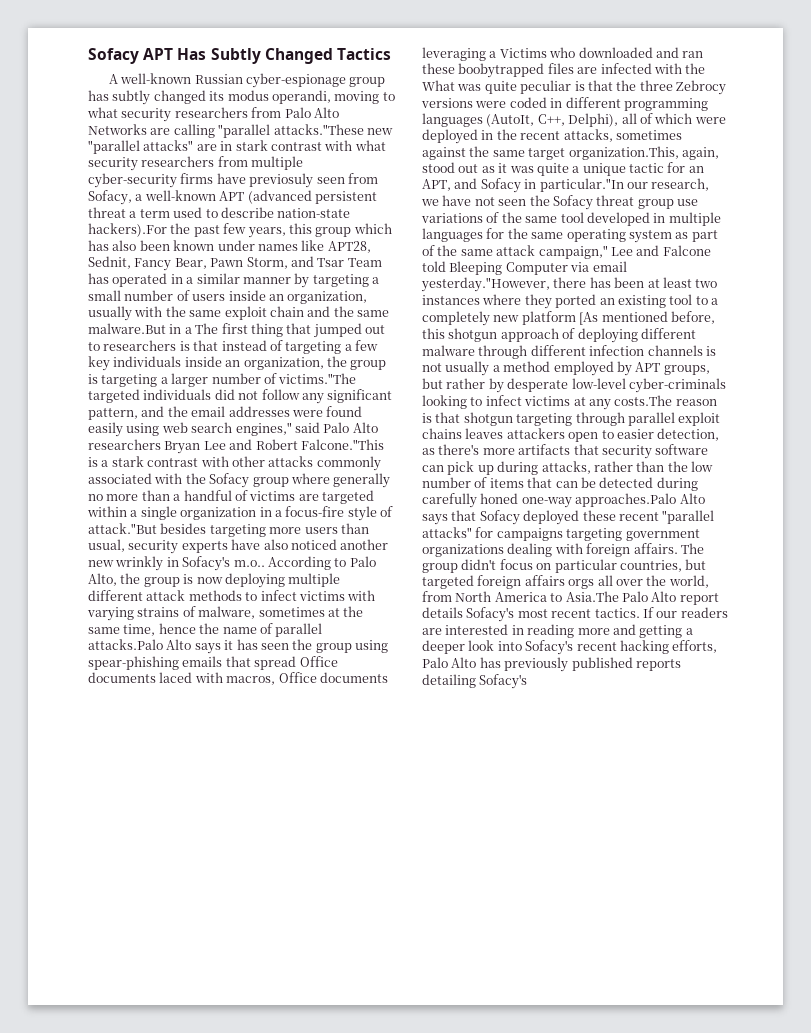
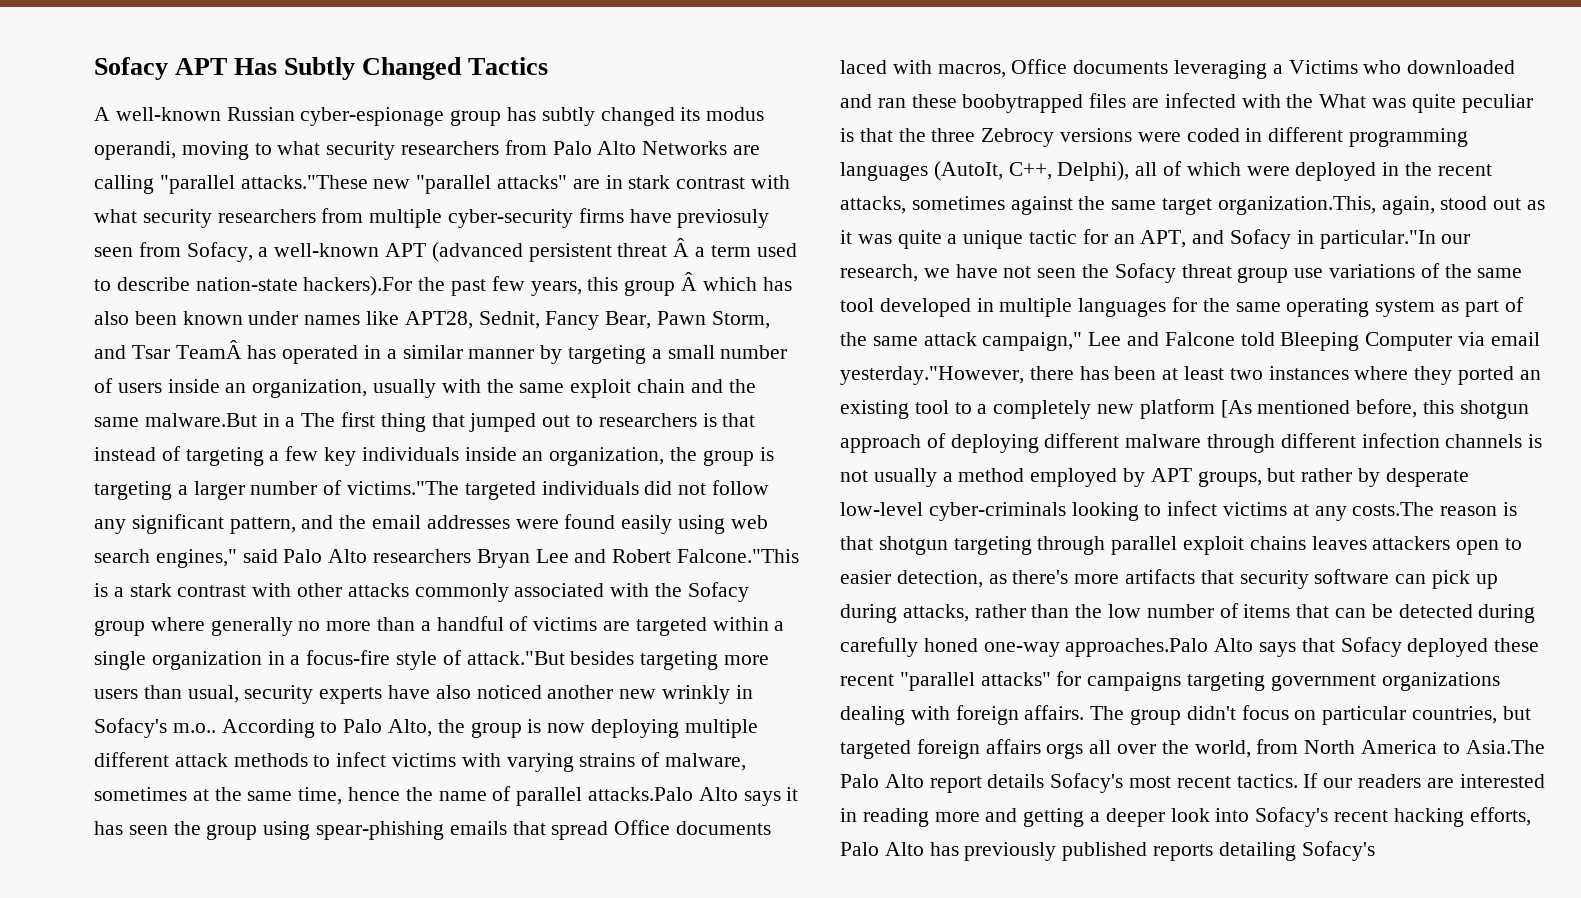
- A well-known Russian cyber-espionage group has subtly changed its modus operandi, moving to what security researchers from Palo Alto Networks are calling "parallel attacks."These new "parallel attacks" are in stark contrast with what security researchers from multiple cyber-security firms have previosuly seen from Sofacy, a well-known APT (advanced persistent threat a term used to describe nation-state hackers).For the past few years, this group which has also been known under names like APT28, Sednit, Fancy Bear, Pawn Storm, and Tsar Team has operated in a similar manner by targeting a small number of users inside an organization, usually with the same exploit chain and the same malware.But in a The first thing that jumped out to researchers is that instead of targeting a few key individuals inside an organization, the group is targeting a larger number of victims."The targeted individuals did not follow any significant pattern, and the email addresses were found easily using web search engines," said Palo Alto researchers Bryan Lee and Robert Falcone."This is a stark contrast with other attacks commonly associated with the Sofacy group where generally no more than a handful of victims are targeted within a single organization in a focus-fire style of attack."But besides targeting more users than usual, security experts have also noticed another new wrinkly in Sofacy's m.o..
+ A well-known Russian cyber-espionage group has subtly changed its modus operandi, moving to what security researchers from Palo Alto Networks are calling "parallel attacks."These new "parallel attacks" are in stark contrast with what security researchers from multiple cyber-security firms have previosuly seen from Sofacy, a well-known APT (advanced persistent threat Â a term used to describe nation-state hackers).For the past few years, this group Â which has also been known under names like APT28, Sednit, Fancy Bear, Pawn Storm, and Tsar TeamÂ has operated in a similar manner by targeting a small number of users inside an organization, usually with the same exploit chain and the same malware.But in a The first thing that jumped out to researchers is that instead of targeting a few key individuals inside an organization, the group is targeting a larger number of victims."The targeted individuals did not follow any significant pattern, and the email addresses were found easily using web search engines," said Palo Alto researchers Bryan Lee and Robert Falcone."This is a stark contrast with other attacks commonly associated with the Sofacy group where generally no more than a handful of victims are targeted within a single organization in a focus-fire style of attack."But besides targeting more users than usual, security experts have also noticed another new wrinkly in Sofacy's m.o..

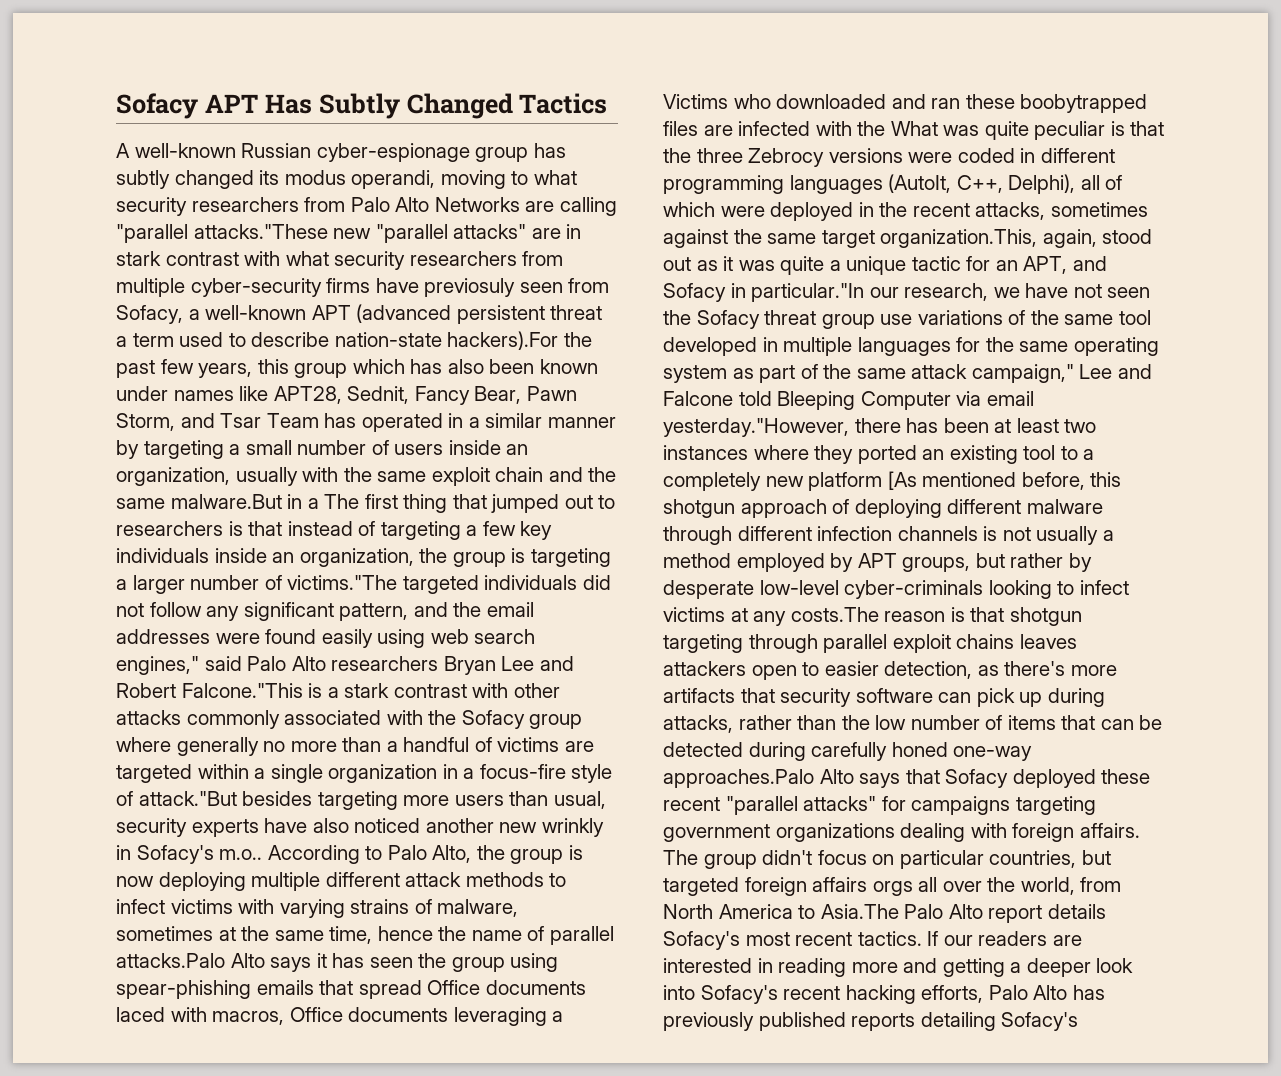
- A well-known Russian cyber-espionage group has subtly changed its modus operandi, moving to what security researchers from Palo Alto Networks are calling "parallel attacks."These new "parallel attacks" are in stark contrast with what security researchers from multiple cyber-security firms have previosuly seen from Sofacy, a well-known APT (advanced persistent threat Â a term used to describe nation-state hackers).For the past few years, this group Â which has also been known under names like APT28, Sednit, Fancy Bear, Pawn Storm, and Tsar TeamÂ has operated in a similar manner by targeting a small number of users inside an organization, usually with the same exploit chain and the same malware.But in a The first thing that jumped out to researchers is that instead of targeting a few key individuals inside an organization, the group is targeting a larger number of victims."The targeted individuals did not follow any significant pattern, and the email addresses were found easily using web search engines," said Palo Alto researchers Bryan Lee and Robert Falcone."This is a stark contrast with other attacks commonly associated with the Sofacy group where generally no more than a handful of victims are targeted within a single organization in a focus-fire style of attack."But besides targeting more users than usual, security experts have also noticed another new wrinkly in Sofacy's m.o..
+ A well-known Russian cyber-espionage group has subtly changed its modus operandi, moving to what security researchers from Palo Alto Networks are calling "parallel attacks."These new "parallel attacks" are in stark contrast with what security researchers from multiple cyber-security firms have previosuly seen from Sofacy, a well-known APT (advanced persistent threat a term used to describe nation-state hackers).For the past few years, this group which has also been known under names like APT28, Sednit, Fancy Bear, Pawn Storm, and Tsar Team has operated in a similar manner by targeting a small number of users inside an organization, usually with the same exploit chain and the same malware.But in a The first thing that jumped out to researchers is that instead of targeting a few key individuals inside an organization, the group is targeting a larger number of victims."The targeted individuals did not follow any significant pattern, and the email addresses were found easily using web search engines," said Palo Alto researchers Bryan Lee and Robert Falcone."This is a stark contrast with other attacks commonly associated with the Sofacy group where generally no more than a handful of victims are targeted within a single organization in a focus-fire style of attack."But besides targeting more users than usual, security experts have also noticed another new wrinkly in Sofacy's m.o..

